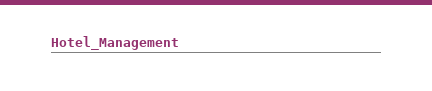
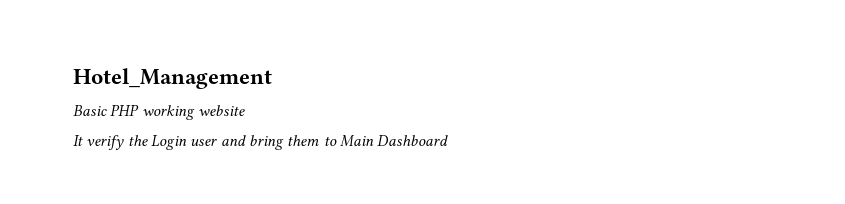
+ Basic PHP working website
+ It verify the Login user and bring them to Main Dashboard

